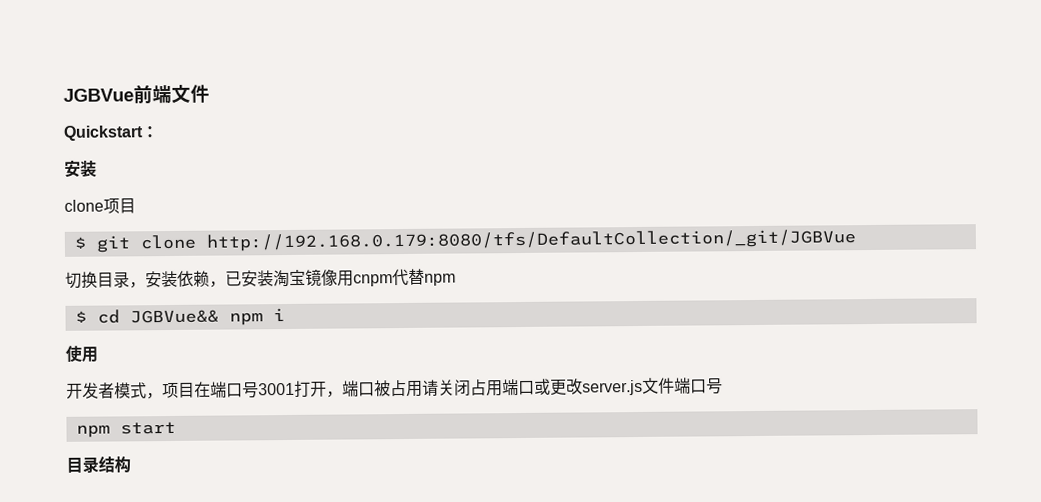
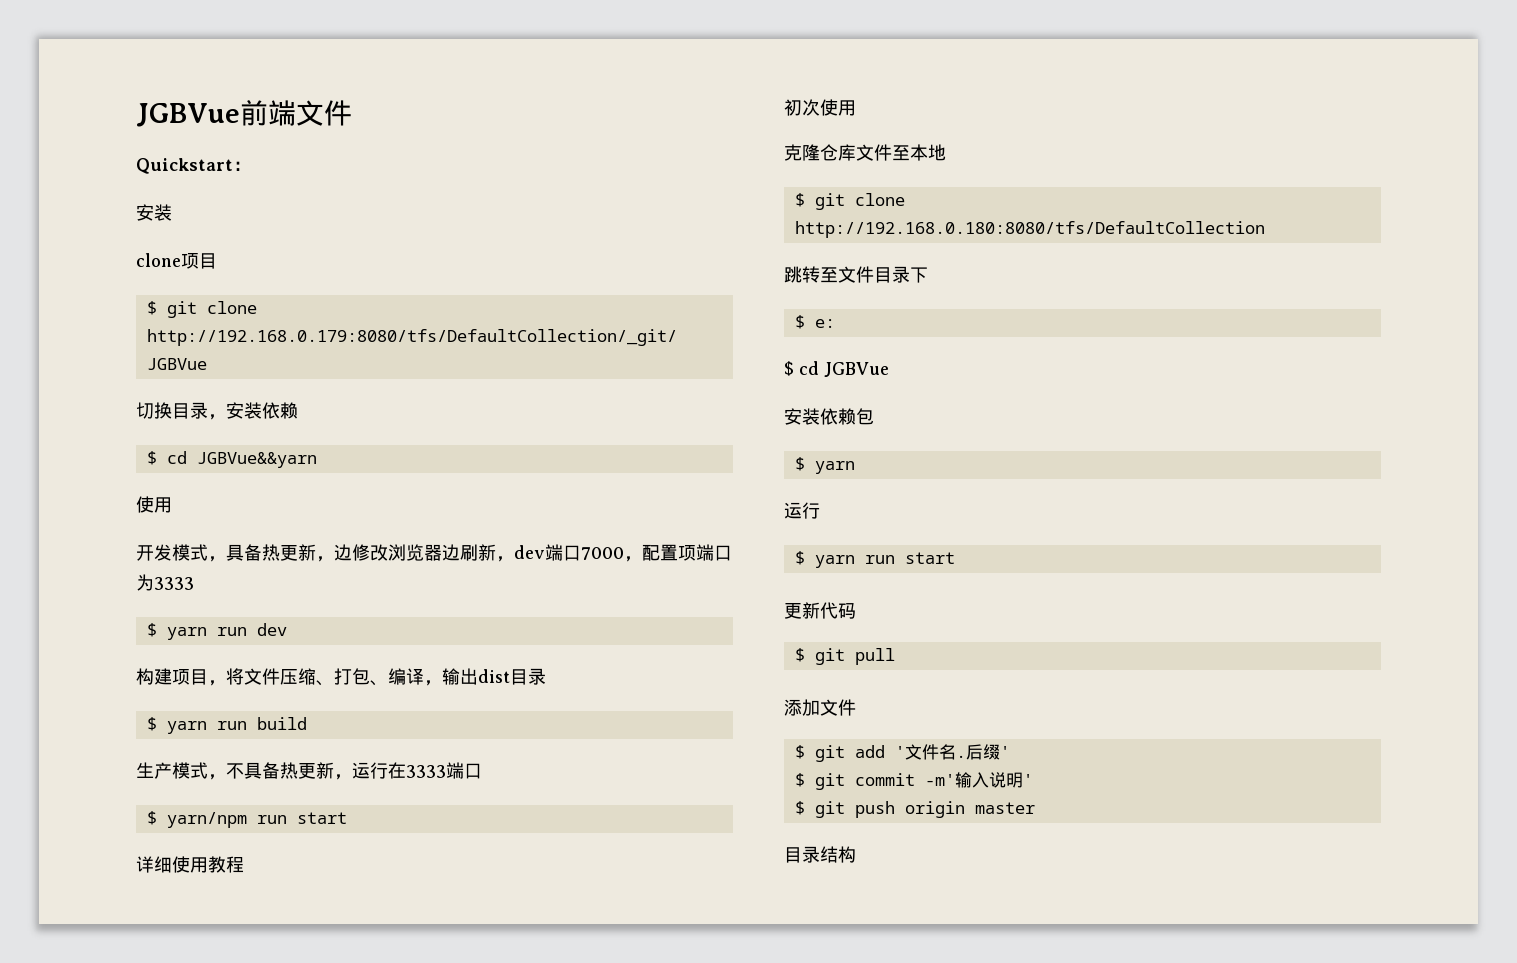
- 切换目录，安装依赖，已安装淘宝镜像用cnpm代替npm
- $ cd JGBVue&& npm i
+ 切换目录，安装依赖
+ $ cd JGBVue&&yarn
- 开发者模式，项目在端口号3001打开，端口被占用请关闭占用端口或更改server.js文件端口号
- npm start
+ 开发模式，具备热更新，边修改浏览器边刷新，dev端口7000，配置项端口为3333
+ $ yarn run dev
+ 构建项目，将文件压缩、打包、编译，输出dist目录
+ $ yarn run build
+ 生产模式，不具备热更新，运行在3333端口
+ $ yarn/npm run start
+ 详细使用教程
+ 初次使用
+ 克隆仓库文件至本地
+ $ git clone http://192.168.0.180:8080/tfs/DefaultCollection
+ 跳转至文件目录下
+ $ e:
+ $ cd JGBVue
+ 安装依赖包
+ $ yarn
+ 运行
+ $ yarn run start
+ 更新代码
+ $ git pull
+ 添加文件
+ $ git add '文件名.后缀'
+ $ git commit -m'输入说明'
+ $ git push origin master

